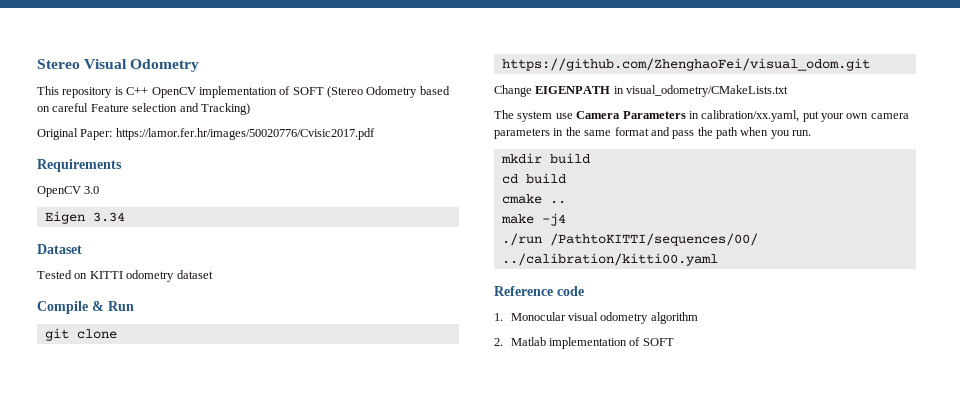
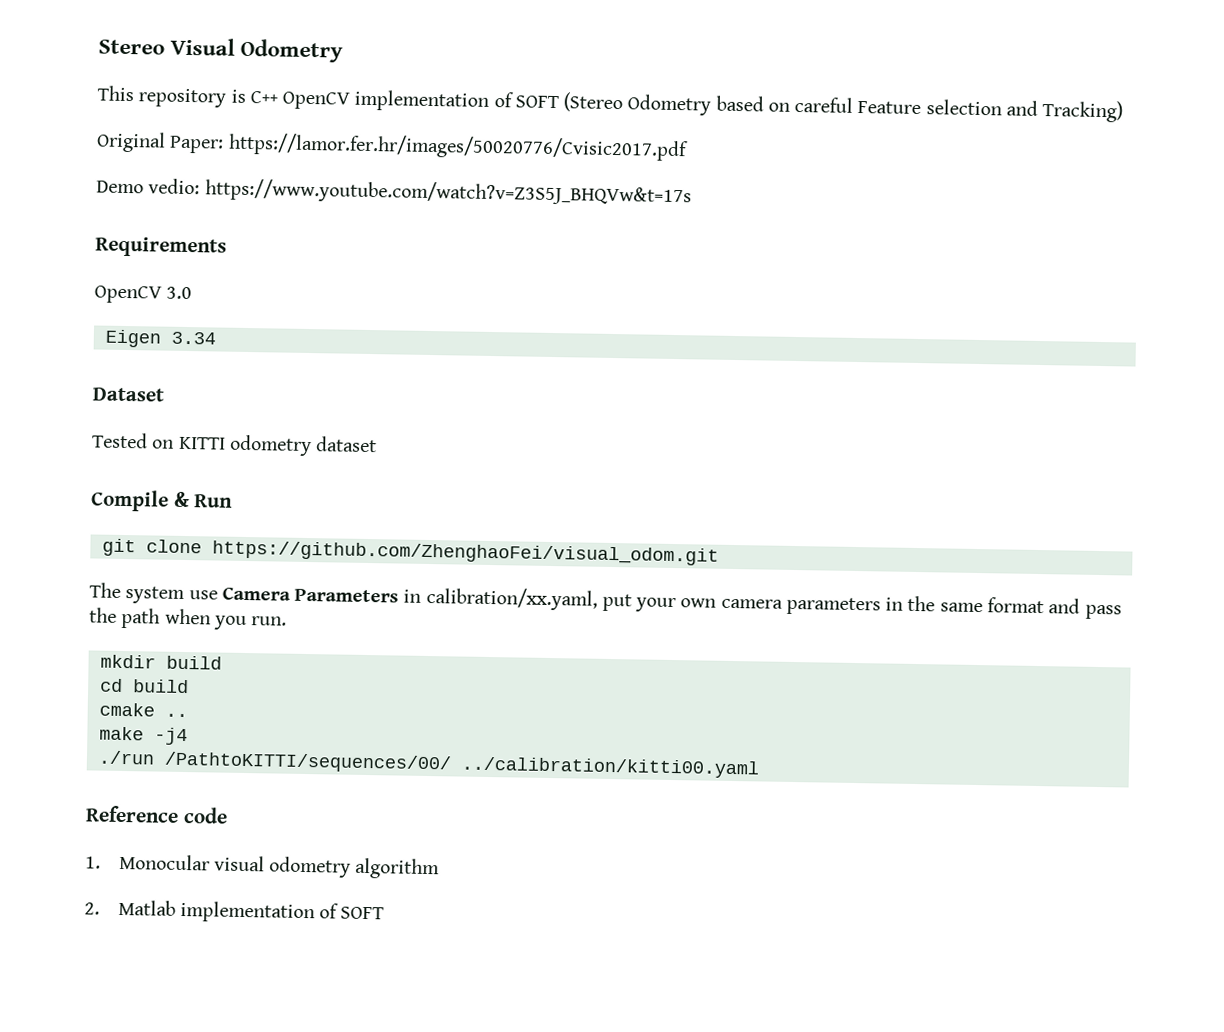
+ Demo vedio: https://www.youtube.com/watch?v=Z3S5J_BHQVw&t=17s
- Change EIGENPATH in visual_odometry/CMakeLists.txt

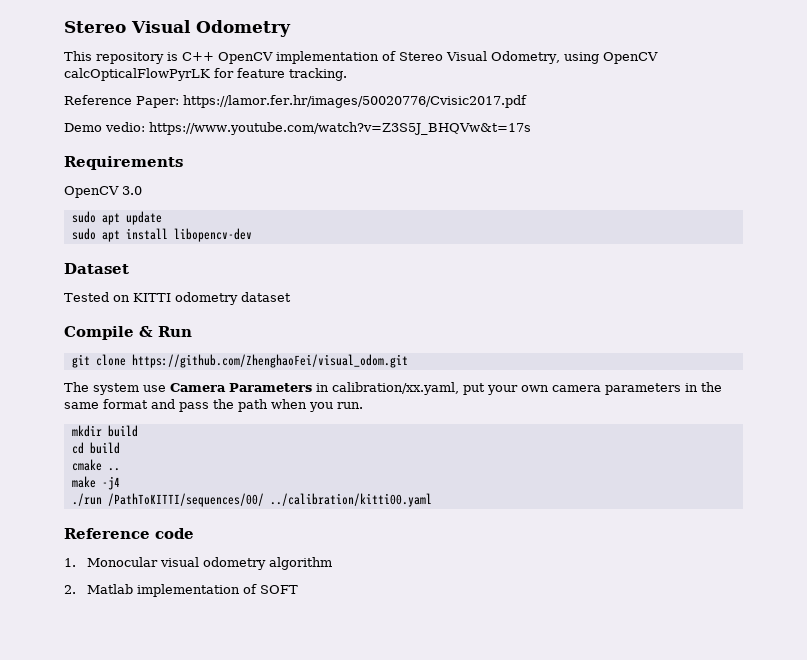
- This repository is C++ OpenCV implementation of SOFT (Stereo Odometry based on careful Feature selection and Tracking)
- Original Paper: https://lamor.fer.hr/images/50020776/Cvisic2017.pdf
+ This repository is C++ OpenCV implementation of Stereo Visual Odometry, using OpenCV calcOpticalFlowPyrLK for feature tracking.
+ Reference Paper: https://lamor.fer.hr/images/50020776/Cvisic2017.pdf
- Eigen 3.34
+ sudo apt update
+ sudo apt install libopencv-dev
- ./run /PathtoKITTI/sequences/00/ ../calibration/kitti00.yaml
+ ./run /PathToKITTI/sequences/00/ ../calibration/kitti00.yaml

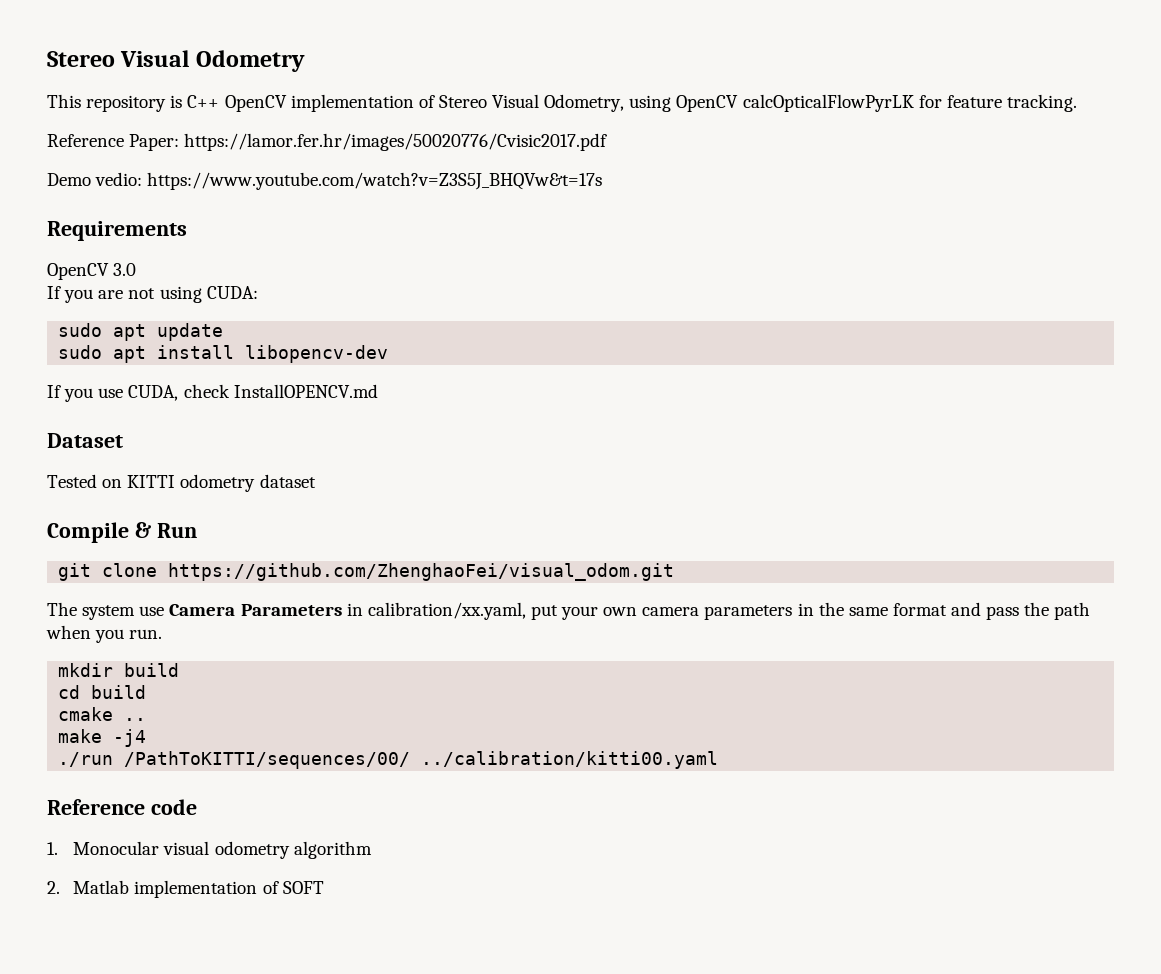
+ If you are not using CUDA:
+ If you use CUDA, check InstallOPENCV.md

